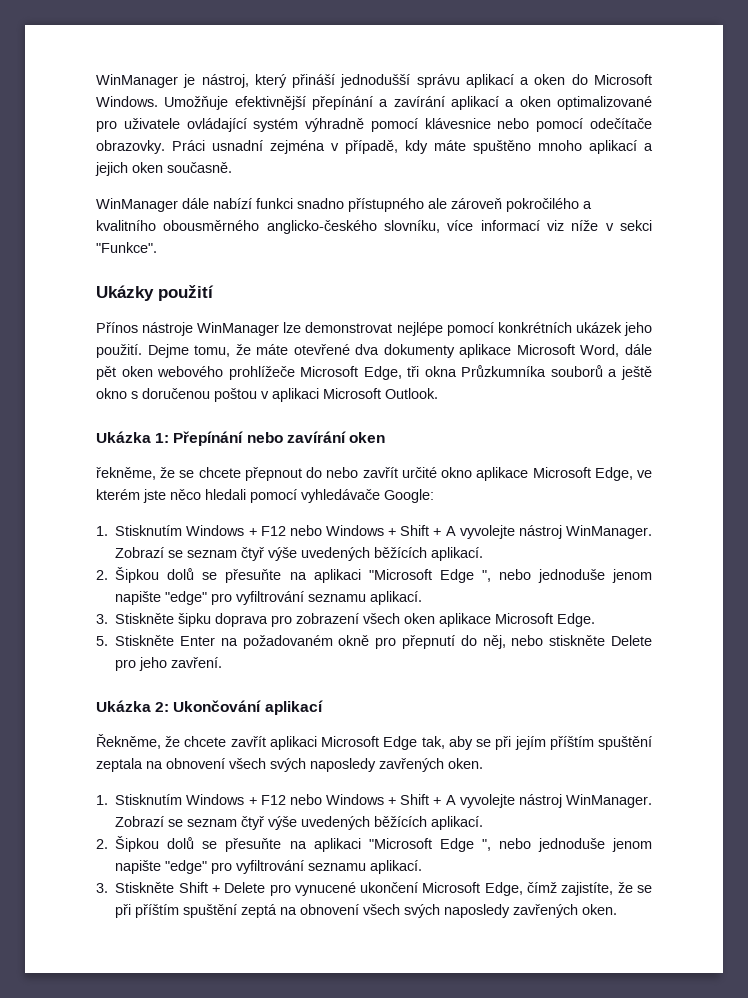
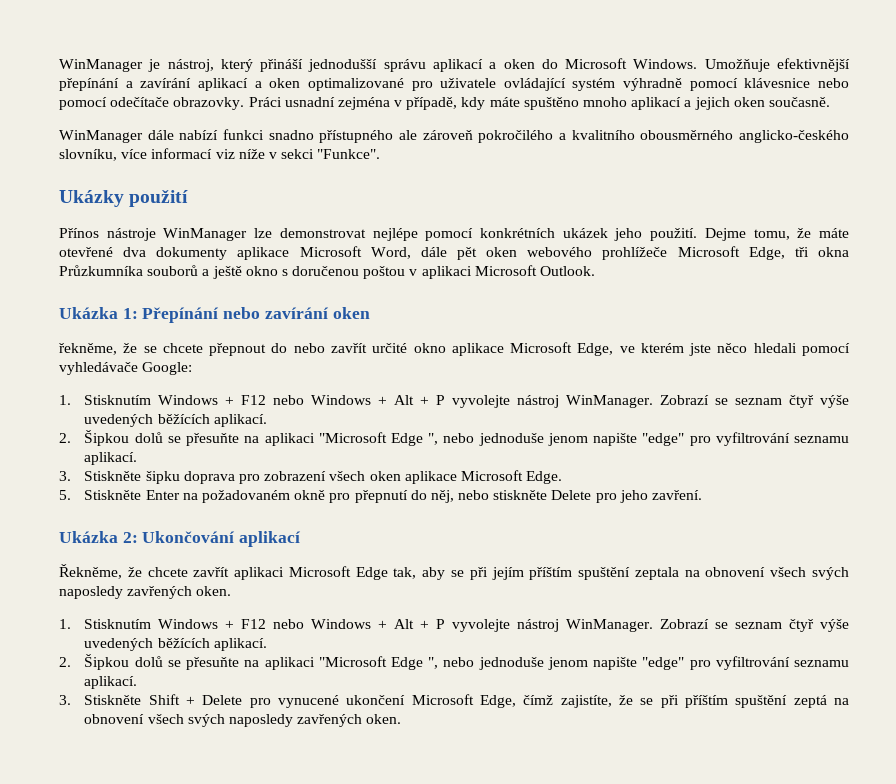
  řekněme, že se chcete přepnout do nebo zavřít určité okno aplikace Microsoft Edge, ve kterém jste něco hledali pomocí vyhledávače Google:
- 1. Stisknutím Windows + F12 nebo Windows + Shift + A vyvolejte nástroj WinManager.
+ 1. Stisknutím Windows + F12 nebo Windows + Alt + P vyvolejte nástroj WinManager.
  Řekněme, že chcete zavřít aplikaci Microsoft Edge tak, aby se při jejím příštím spuštění zeptala na obnovení všech svých naposledy zavřených oken.
- 1. Stisknutím Windows + F12 nebo Windows + Shift + A vyvolejte nástroj WinManager.
+ 1. Stisknutím Windows + F12 nebo Windows + Alt + P vyvolejte nástroj WinManager.

